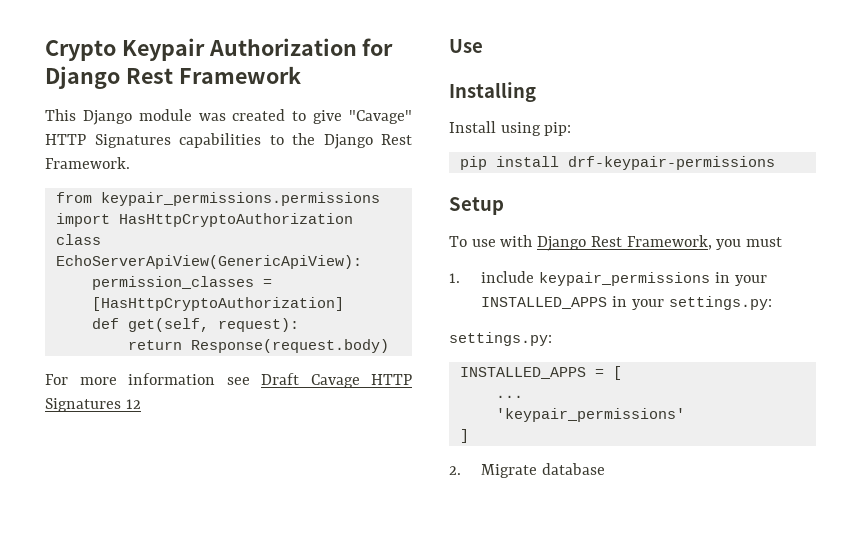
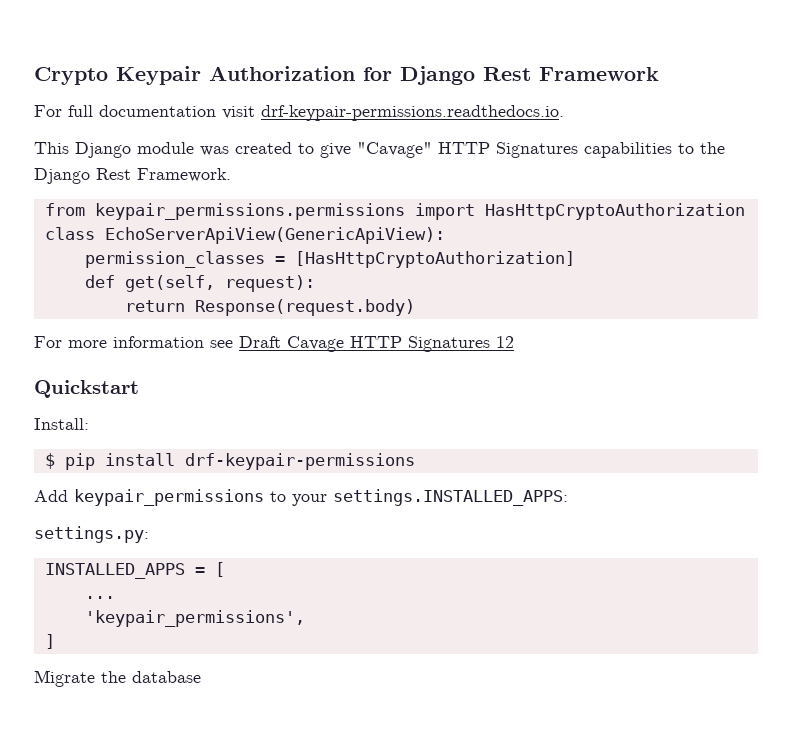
+ For full documentation visit drf-keypair-permissions.readthedocs.io.
- Use
- Installing
- Install using pip:
- pip install drf-keypair-permissions
- Setup
- To use with Django Rest Framework, you must
- 1. include keypair_permissions in your INSTALLED_APPS in your settings.py:
+ Quickstart
+ Install:
+ $ pip install drf-keypair-permissions
+ Add keypair_permissions to your settings.INSTALLED_APPS:
- 'keypair_permissions'
+ 'keypair_permissions',
- 2. Migrate database
+ Migrate the database

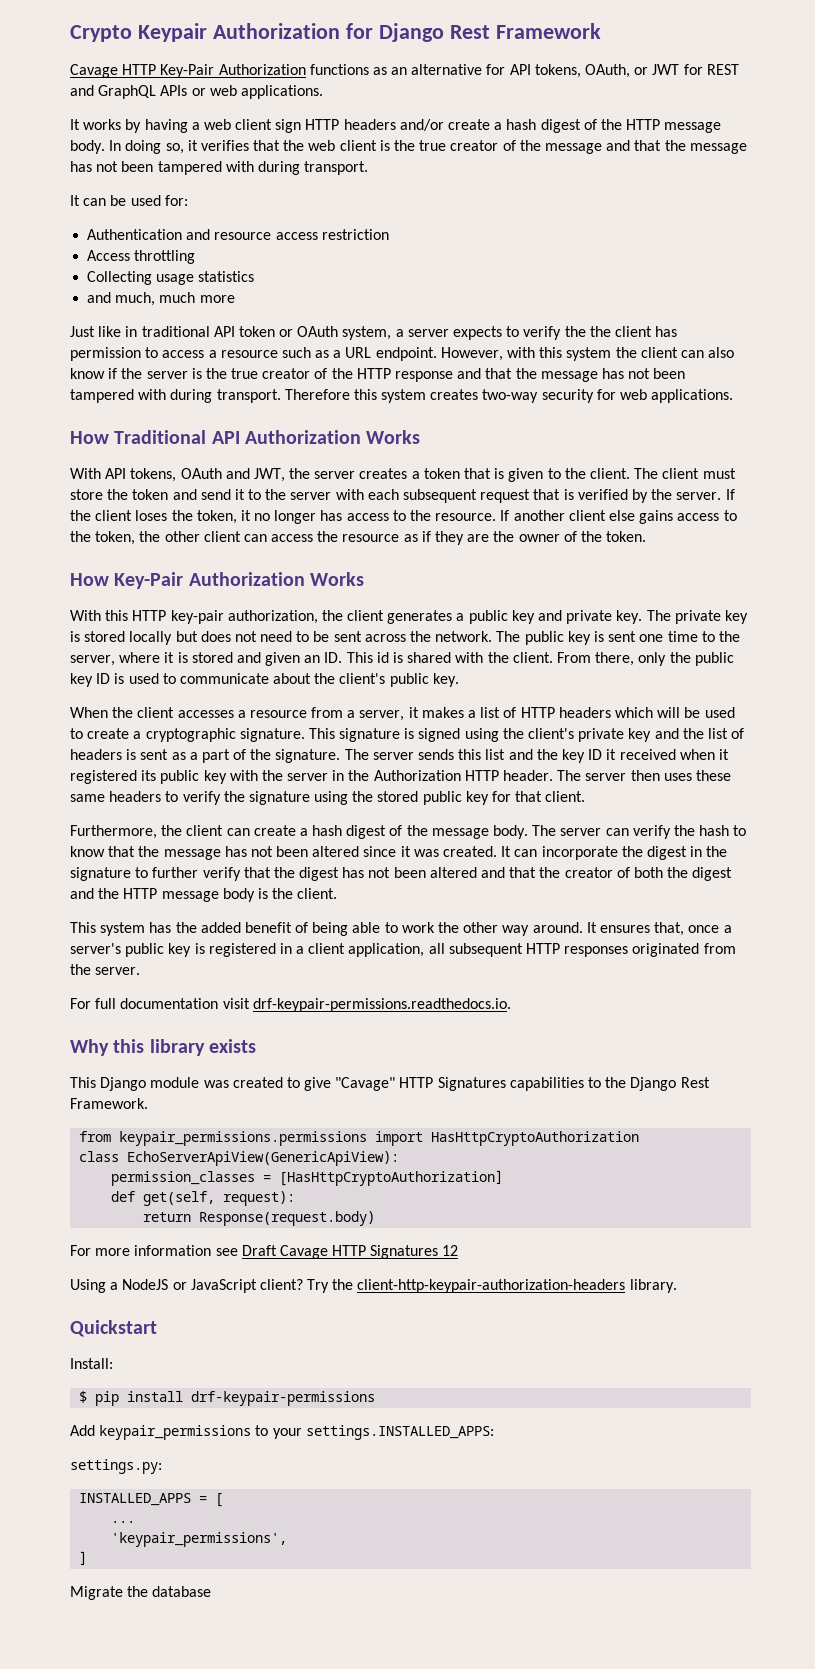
+ Cavage HTTP Key-Pair Authorization functions as an alternative for API tokens, OAuth, or JWT for REST and GraphQL APIs or web applications.
+ It works by having a web client sign HTTP headers and/or create a hash digest of the HTTP message body. In doing so, it verifies that the web client is the true creator of the message and that the message has not been tampered with during transport.
+ It can be used for:
+ Authentication and resource access restriction
+ Access throttling
+ Collecting usage statistics
+ and much, much more
+ Just like in traditional API token or OAuth system, a server expects to verify the the client has permission to access a resource such as a URL endpoint. However, with this system the client can also know if the server is the true creator of the HTTP response and that the message has not been tampered with during transport. Therefore this system creates two-way security for web applications.
+ How Traditional API Authorization Works
+ With API tokens, OAuth and JWT, the server creates a token that is given to the client. The client must store the token and send it to the server with each subsequent request that is verified by the server. If the client loses the token, it no longer has access to the resource. If another client else gains access to the token, the other client can access the resource as if they are the owner of the token.
+ How Key-Pair Authorization Works
+ With this HTTP key-pair authorization, the client generates a public key and private key. The private key is stored locally but does not need to be sent across the network. The public key is sent one time to the server, where it is stored and given an ID. This id is shared with the client. From there, only the public key ID is used to communicate about the client's public key.
+ When the client accesses a resource from a server, it makes a list of HTTP headers which will be used to create a cryptographic signature. This signature is signed using the client's private key and the list of headers is sent as a part of the signature. The server sends this list and the key ID it received when it registered its public key with the server in the Authorization HTTP header. The server then uses these same headers to verify the signature using the stored public key for that client.
+ Furthermore, the client can create a hash digest of the message body. The server can verify the hash to know that the message has not been altered since it was created. It can incorporate the digest in the signature to further verify that the digest has not been altered and that the creator of both the digest and the HTTP message body is the client.
+ This system has the added benefit of being able to work the other way around. It ensures that, once a server's public key is registered in a client application, all subsequent HTTP responses originated from the server.
+ Why this library exists
+ Using a NodeJS or JavaScript client? Try the client-http-keypair-authorization-headers library.

